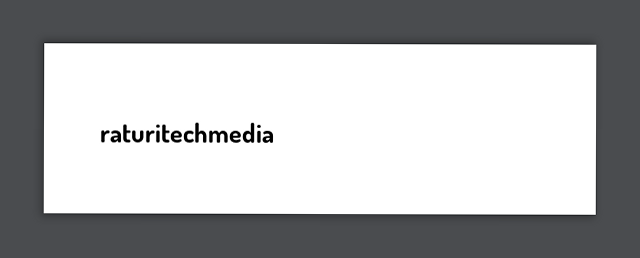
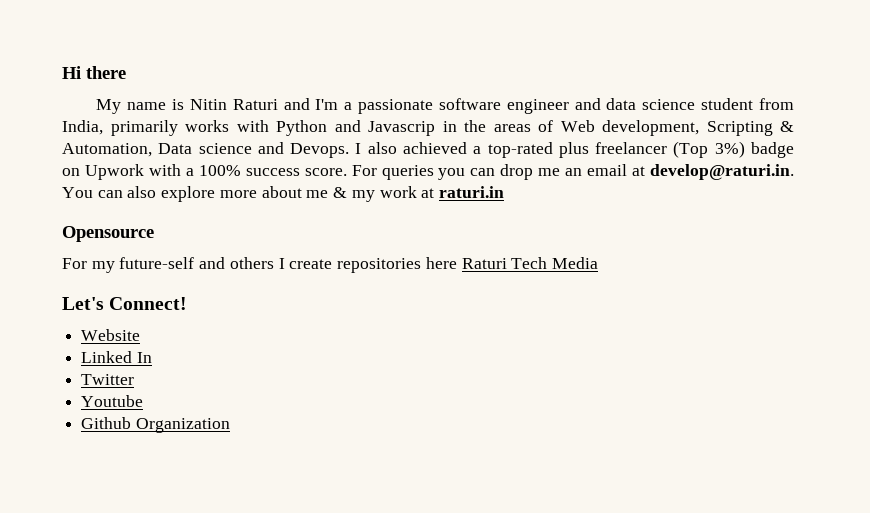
- raturitechmedia
+ Hi there
+ My name is Nitin Raturi and I'm a passionate software engineer and data science student from India, primarily works with Python and Javascrip in the areas of Web development, Scripting & Automation, Data science and Devops. I also achieved a top-rated plus freelancer (Top 3%) badge on Upwork with a 100% success score. For queries you can drop me an email at develop@raturi.in. You can also explore more about me & my work at raturi.in
+ Opensource
+ For my future-self and others I create repositories here Raturi Tech Media
+ Let's Connect!
+ Website
+ Linked In
+ Twitter
+ Youtube
+ Github Organization

